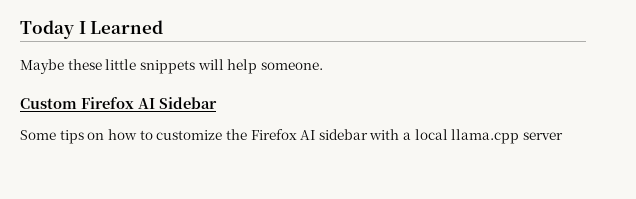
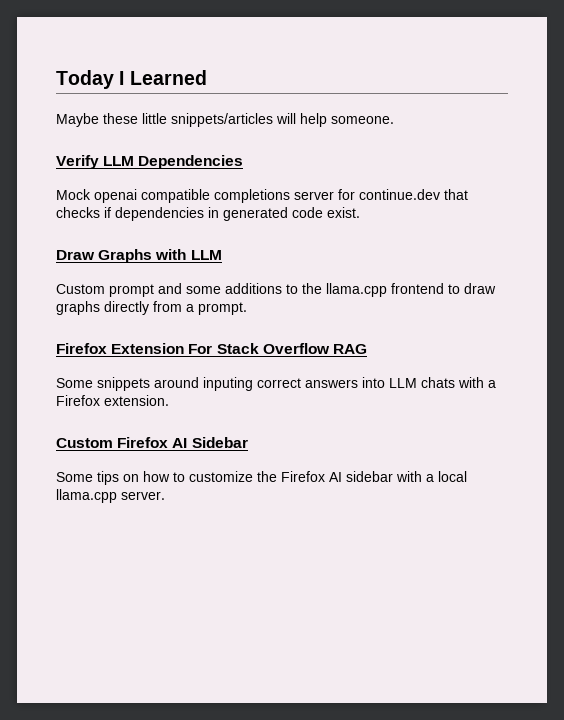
- Maybe these little snippets will help someone.
+ Maybe these little snippets/articles will help someone.
+ Verify LLM Dependencies
+ Mock openai compatible completions server for continue.dev that checks if dependencies in generated code exist.
+ Draw Graphs with LLM
+ Custom prompt and some additions to the llama.cpp frontend to draw graphs directly from a prompt.
+ Firefox Extension For Stack Overflow RAG
+ Some snippets around inputing correct answers into LLM chats with a Firefox extension.
- Some tips on how to customize the Firefox AI sidebar with a local llama.cpp server
+ Some tips on how to customize the Firefox AI sidebar with a local llama.cpp server.

